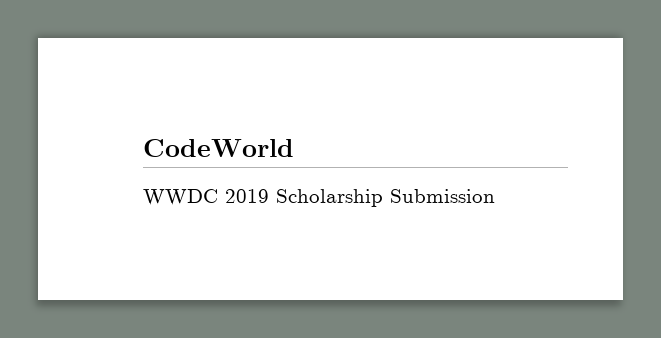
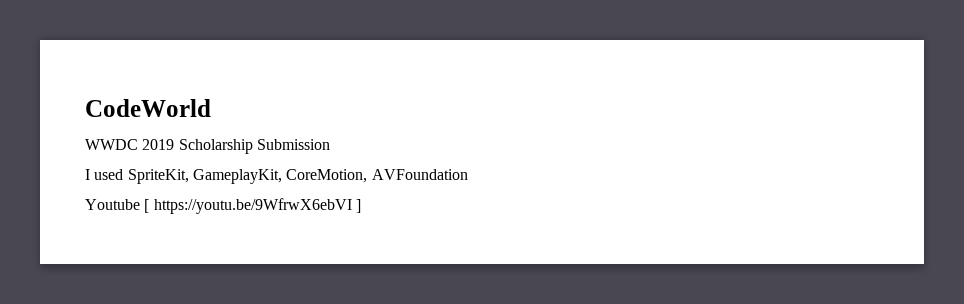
+ I used SpriteKit, GameplayKit, CoreMotion, AVFoundation
+ Youtube [ https://youtu.be/9WfrwX6ebVI ]

